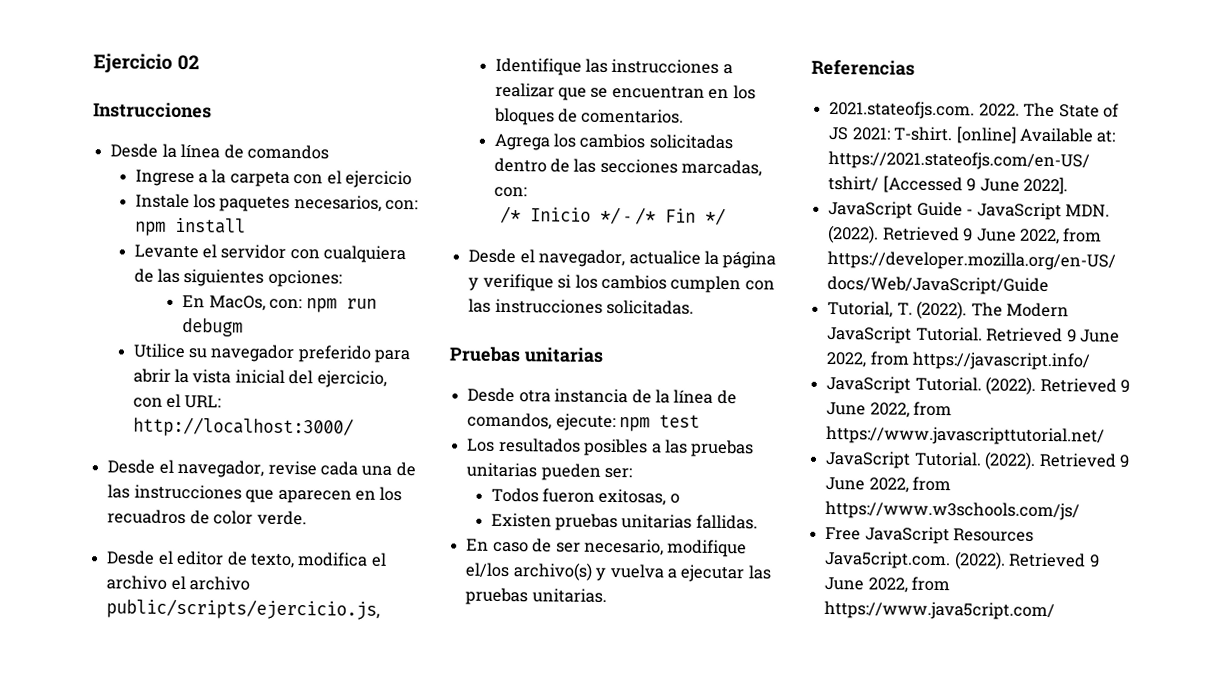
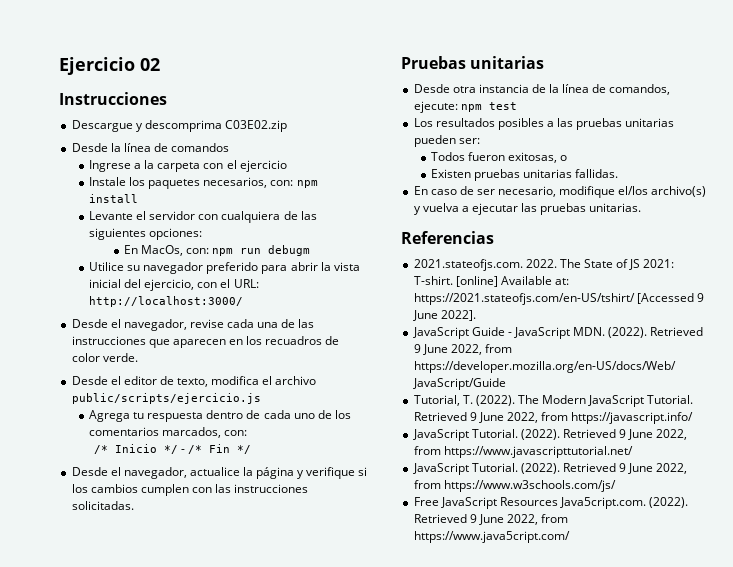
+ Descargue y descomprima C03E02.zip
- Desde el editor de texto, modifica el archivo el archivo public/scripts/ejercicio.js,
- Identifique las instrucciones a realizar que se encuentran en los bloques de comentarios.
- Agrega los cambios solicitadas dentro de las secciones marcadas, con:
+ Desde el editor de texto, modifica el archivo public/scripts/ejercicio.js
+ Agrega tu respuesta dentro de cada uno de los comentarios marcados, con:

